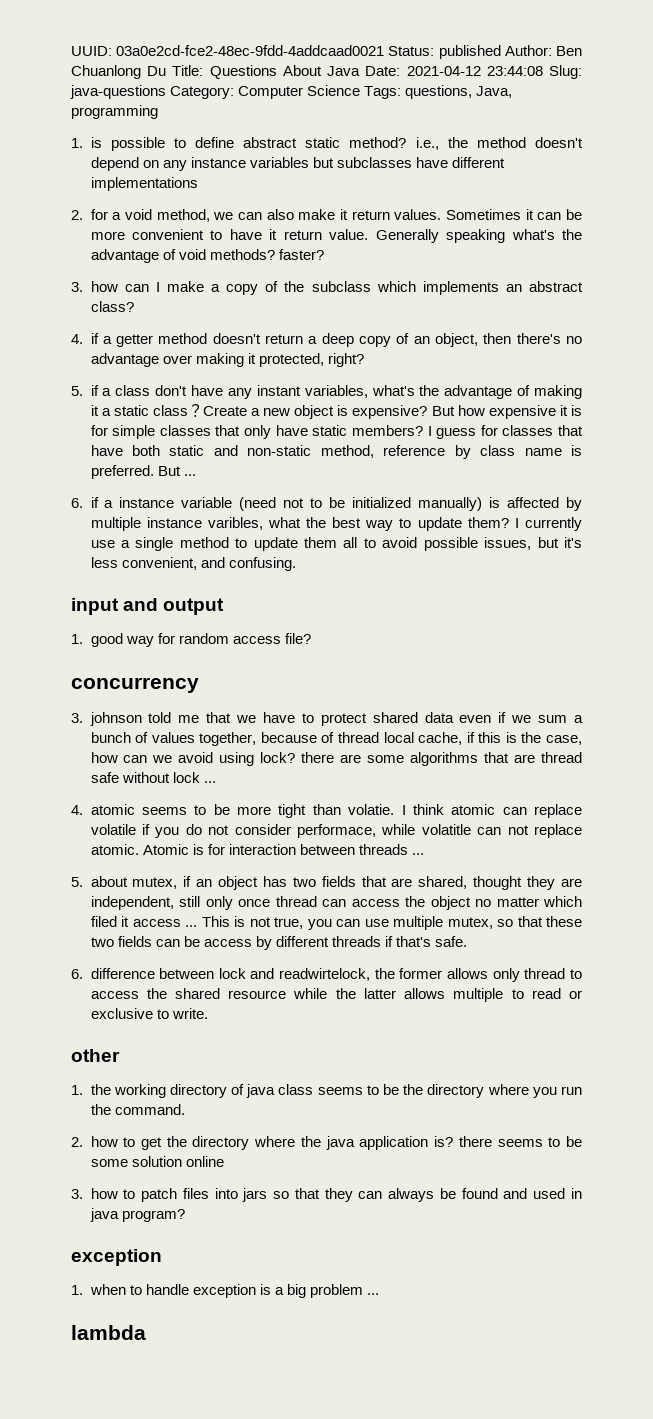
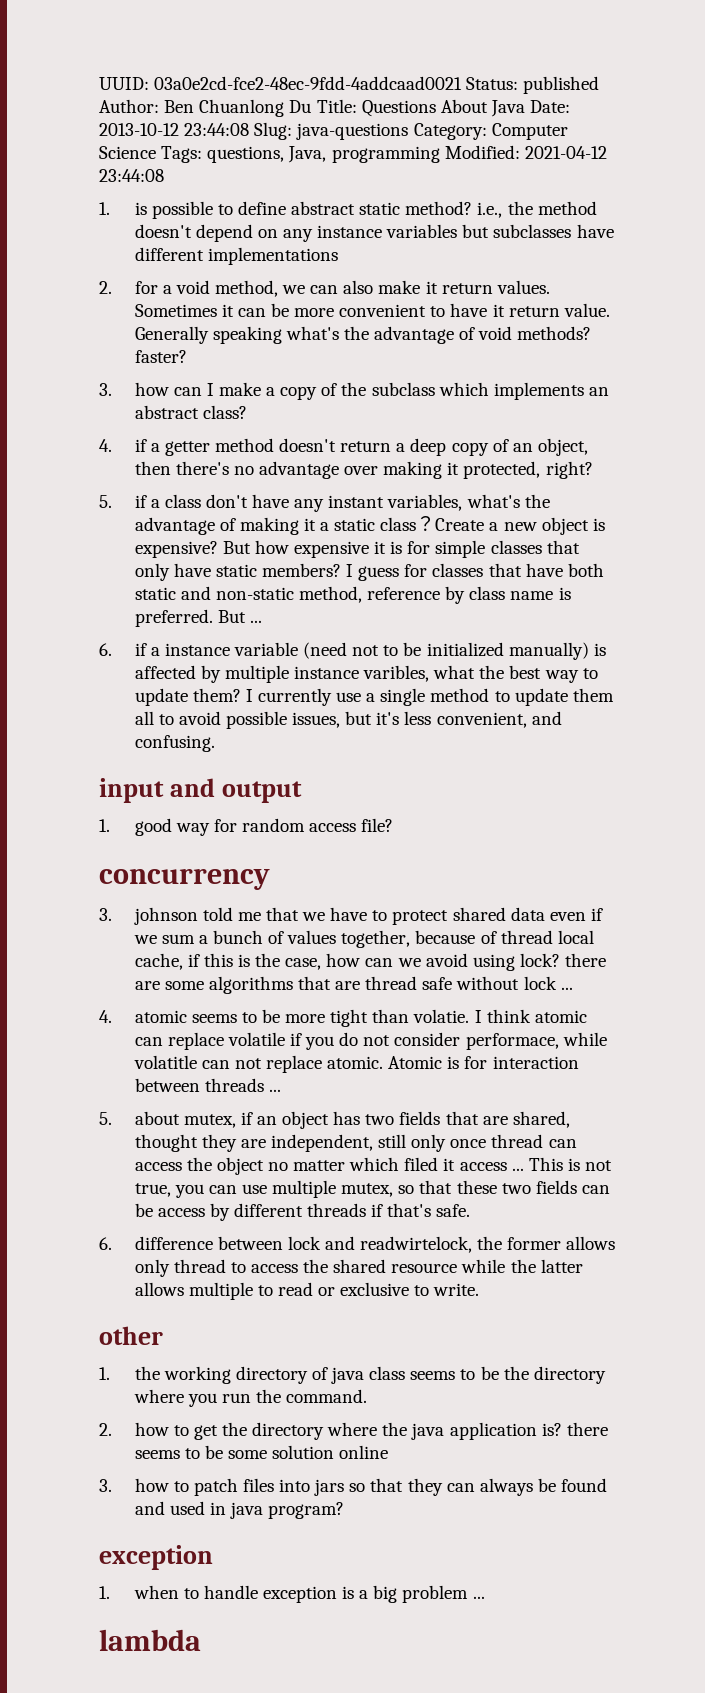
- UUID: 03a0e2cd-fce2-48ec-9fdd-4addcaad0021 Status: published Author: Ben Chuanlong Du Title: Questions About Java Date: 2021-04-12 23:44:08 Slug: java-questions Category: Computer Science Tags: questions, Java, programming
+ UUID: 03a0e2cd-fce2-48ec-9fdd-4addcaad0021 Status: published Author: Ben Chuanlong Du Title: Questions About Java Date: 2013-10-12 23:44:08 Slug: java-questions Category: Computer Science Tags: questions, Java, programming Modified: 2021-04-12 23:44:08

